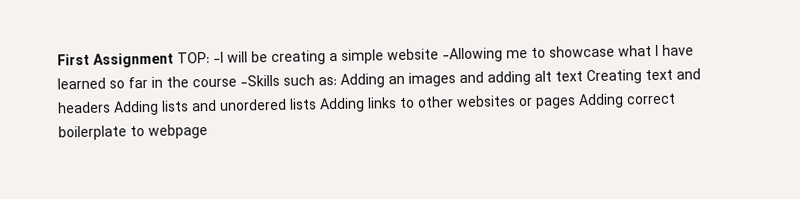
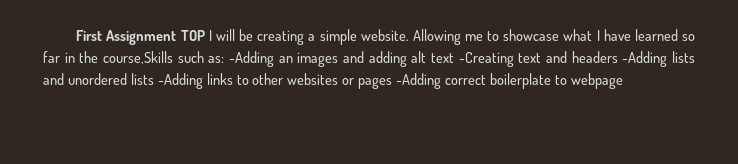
- First Assignment TOP: -I will be creating a simple website -Allowing me to showcase what I have learned so far in the course -Skills such as: Adding an images and adding alt text Creating text and headers Adding lists and unordered lists Adding links to other websites or pages Adding correct boilerplate to webpage
+ First Assignment TOP I will be creating a simple website. Allowing me to showcase what I have learned so far in the course,Skills such as: -Adding an images and adding alt text -Creating text and headers -Adding lists and unordered lists -Adding links to other websites or pages -Adding correct boilerplate to webpage

